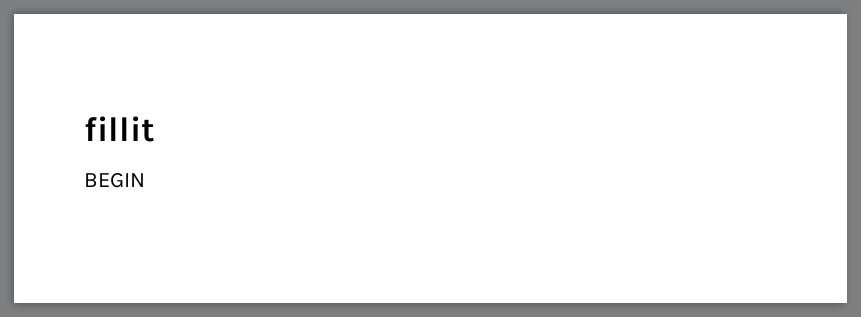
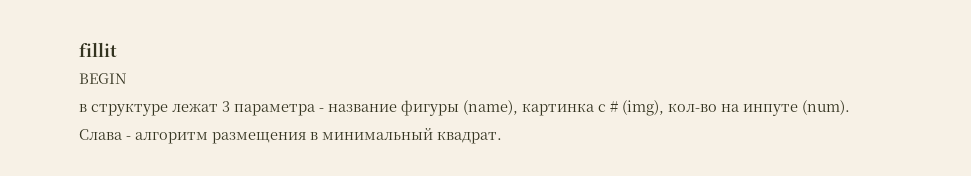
+ в структуре лежат 3 параметра - название фигуры (name), картинка с # (img), кол-во на инпуте (num).
+ Слава - алгоритм размещения в минимальный квадрат.

